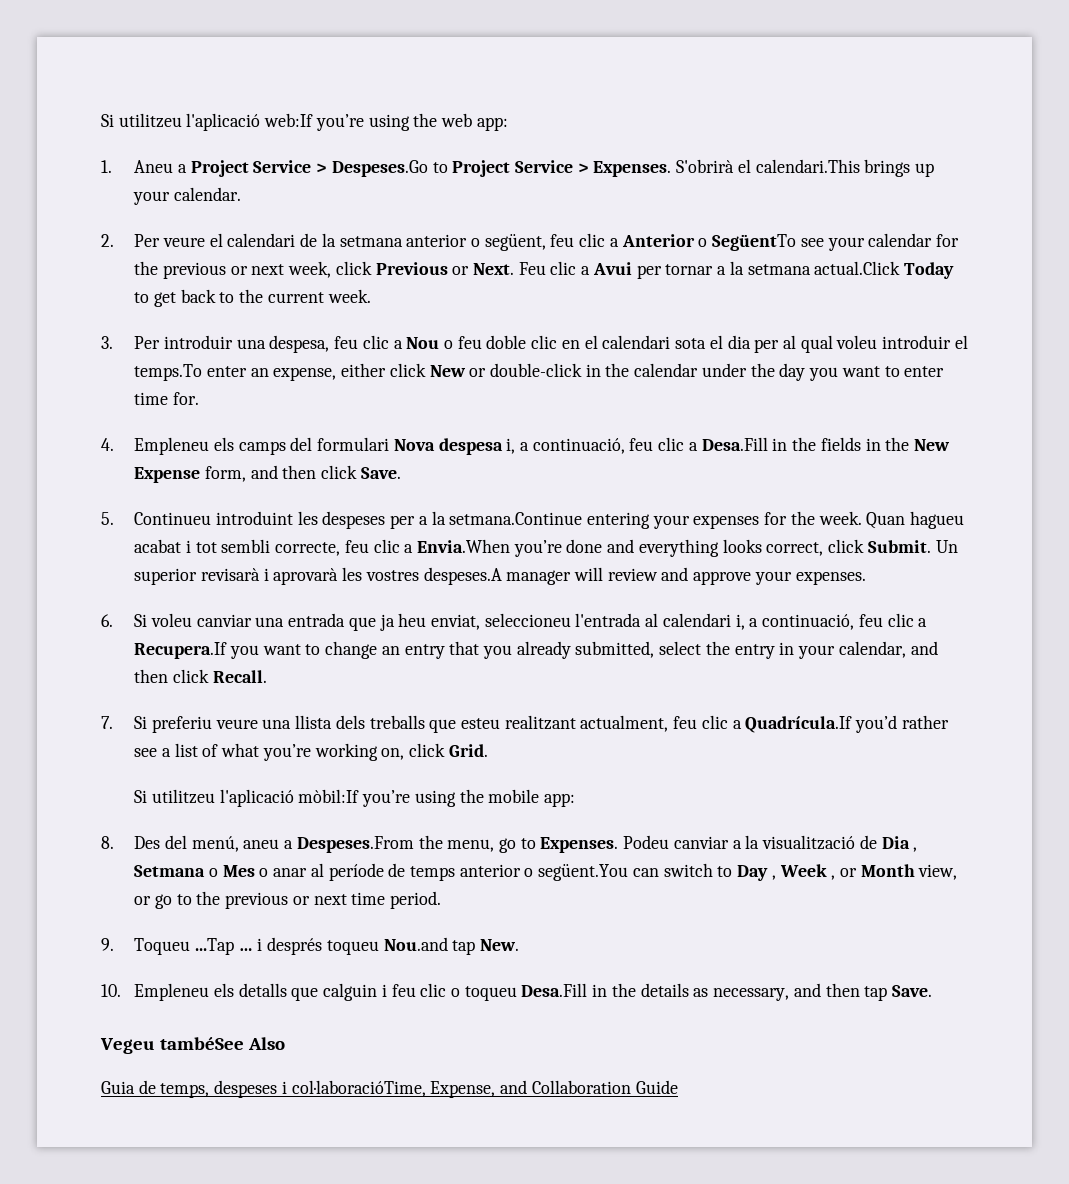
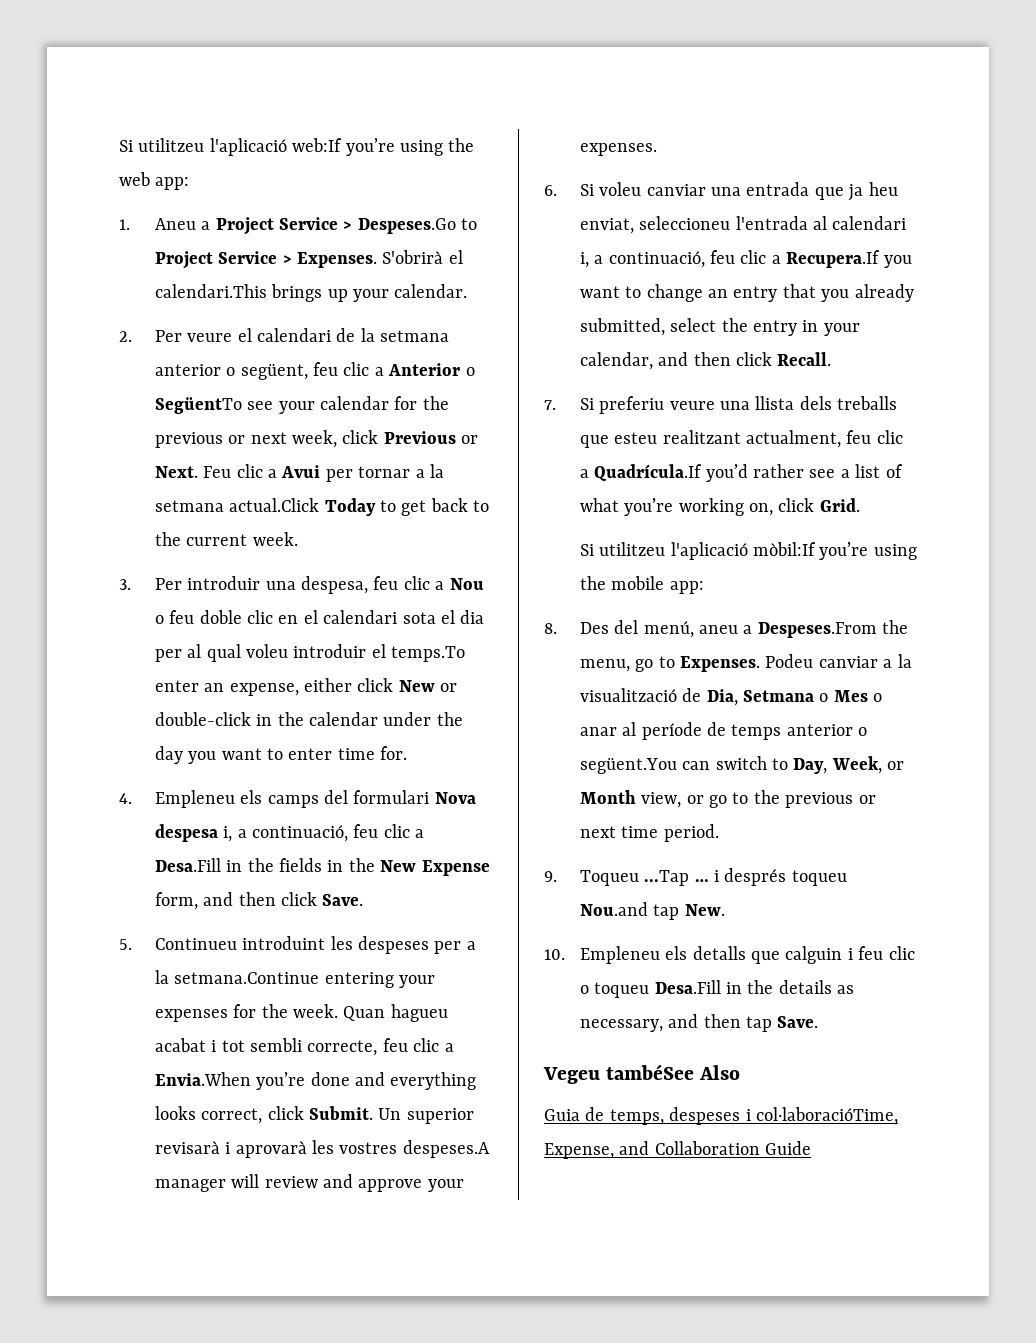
- Podeu canviar a la visualització de Dia , Setmana o Mes o anar al període de temps anterior o següent.You can switch to Day , Week , or Month view, or go to the previous or next time period.
+ Podeu canviar a la visualització de Dia, Setmana o Mes o anar al període de temps anterior o següent.You can switch to Day, Week, or Month view, or go to the previous or next time period.

